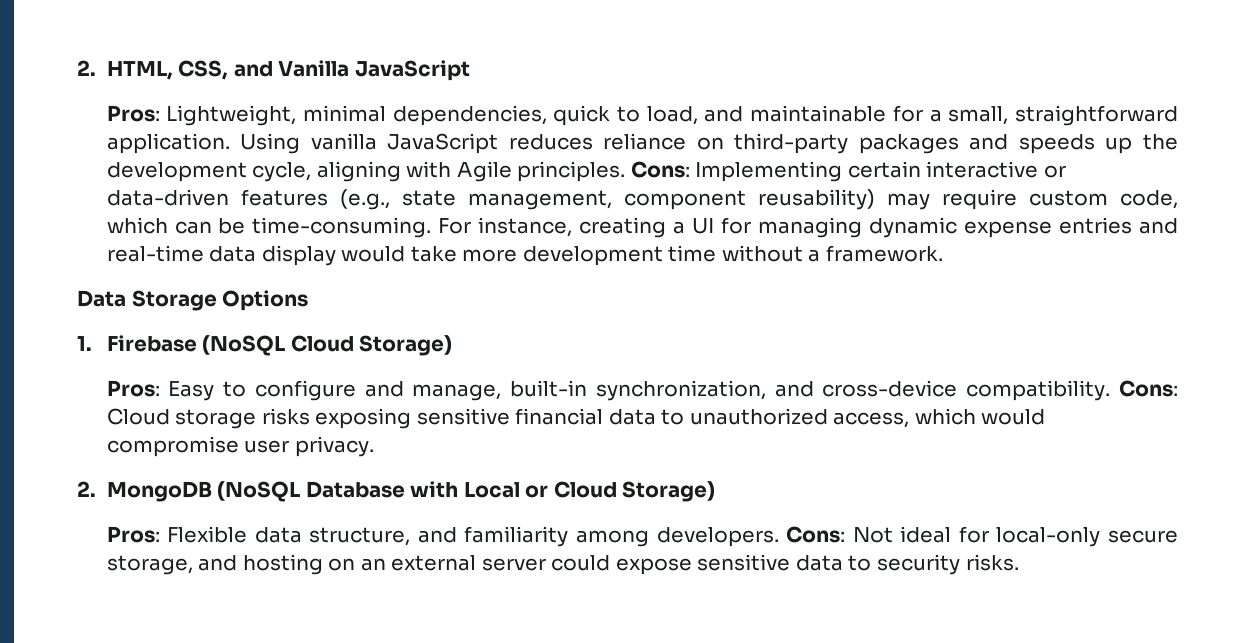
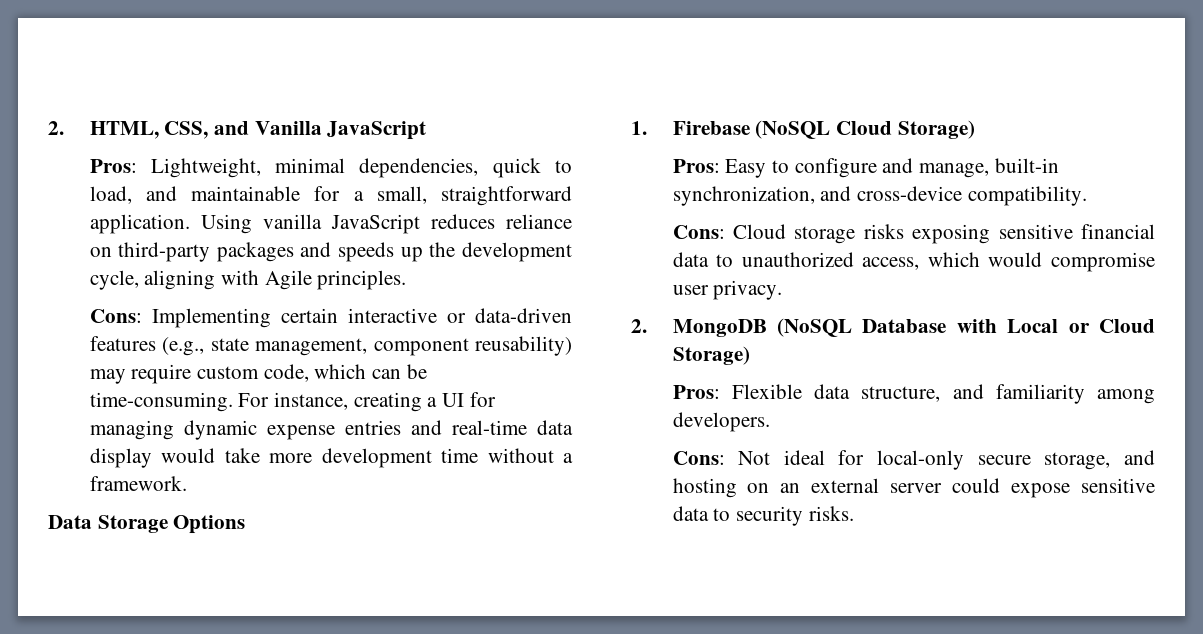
- Using vanilla JavaScript reduces reliance on third-party packages and speeds up the development cycle, aligning with Agile principles. Cons: Implementing certain interactive or data-driven features (e.g., state management, component reusability) may require custom code, which can be time-consuming.
+ Using vanilla JavaScript reduces reliance on third-party packages and speeds up the development cycle, aligning with Agile principles.
+ Cons: Implementing certain interactive or data-driven features (e.g., state management, component reusability) may require custom code, which can be time-consuming.
- Pros: Easy to configure and manage, built-in synchronization, and cross-device compatibility. Cons: Cloud storage risks exposing sensitive financial data to unauthorized access, which would compromise user privacy.
+ Pros: Easy to configure and manage, built-in synchronization, and cross-device compatibility.
+ Cons: Cloud storage risks exposing sensitive financial data to unauthorized access, which would compromise user privacy.
- Pros: Flexible data structure, and familiarity among developers. Cons: Not ideal for local-only secure storage, and hosting on an external server could expose sensitive data to security risks.
+ Pros: Flexible data structure, and familiarity among developers.
+ Cons: Not ideal for local-only secure storage, and hosting on an external server could expose sensitive data to security risks.

